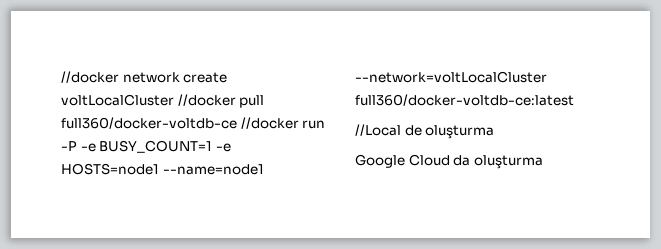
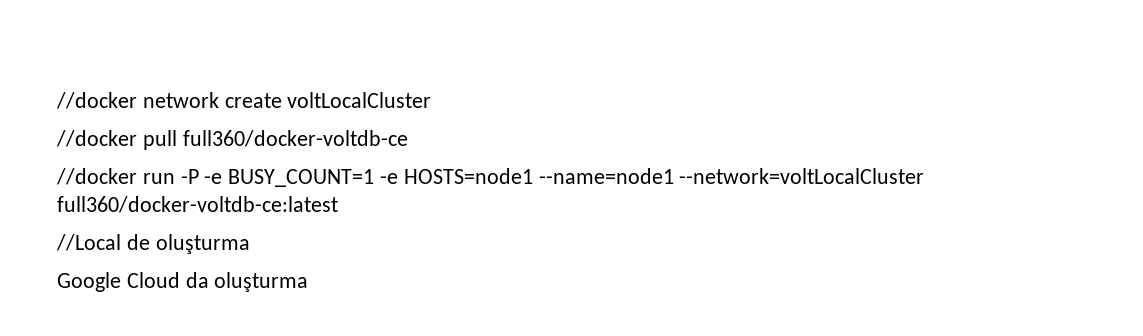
- //docker network create voltLocalCluster //docker pull full360/docker-voltdb-ce //docker run -P -e BUSY_COUNT=1 -e HOSTS=node1 --name=node1 --network=voltLocalCluster full360/docker-voltdb-ce:latest
+ //docker network create voltLocalCluster
+ //docker pull full360/docker-voltdb-ce
+ //docker run -P -e BUSY_COUNT=1 -e HOSTS=node1 --name=node1 --network=voltLocalCluster full360/docker-voltdb-ce:latest

